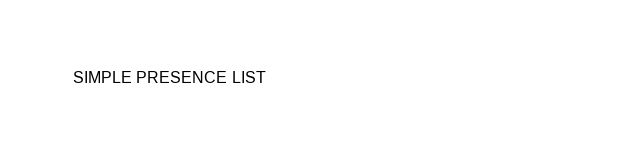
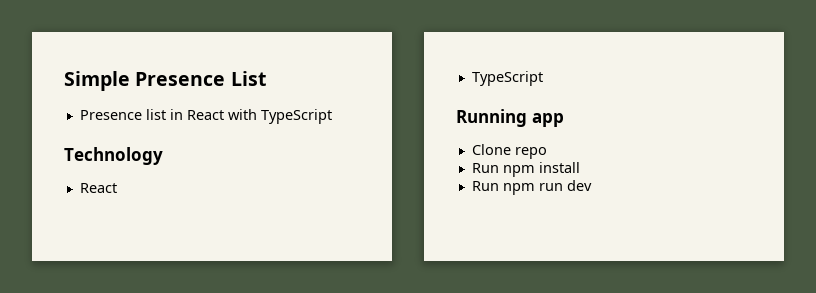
- SIMPLE PRESENCE LIST
+ Simple Presence List
+ Presence list in React with TypeScript
+ Technology
+ React
+ TypeScript
+ Running app
+ Clone repo
+ Run npm install
+ Run npm run dev

